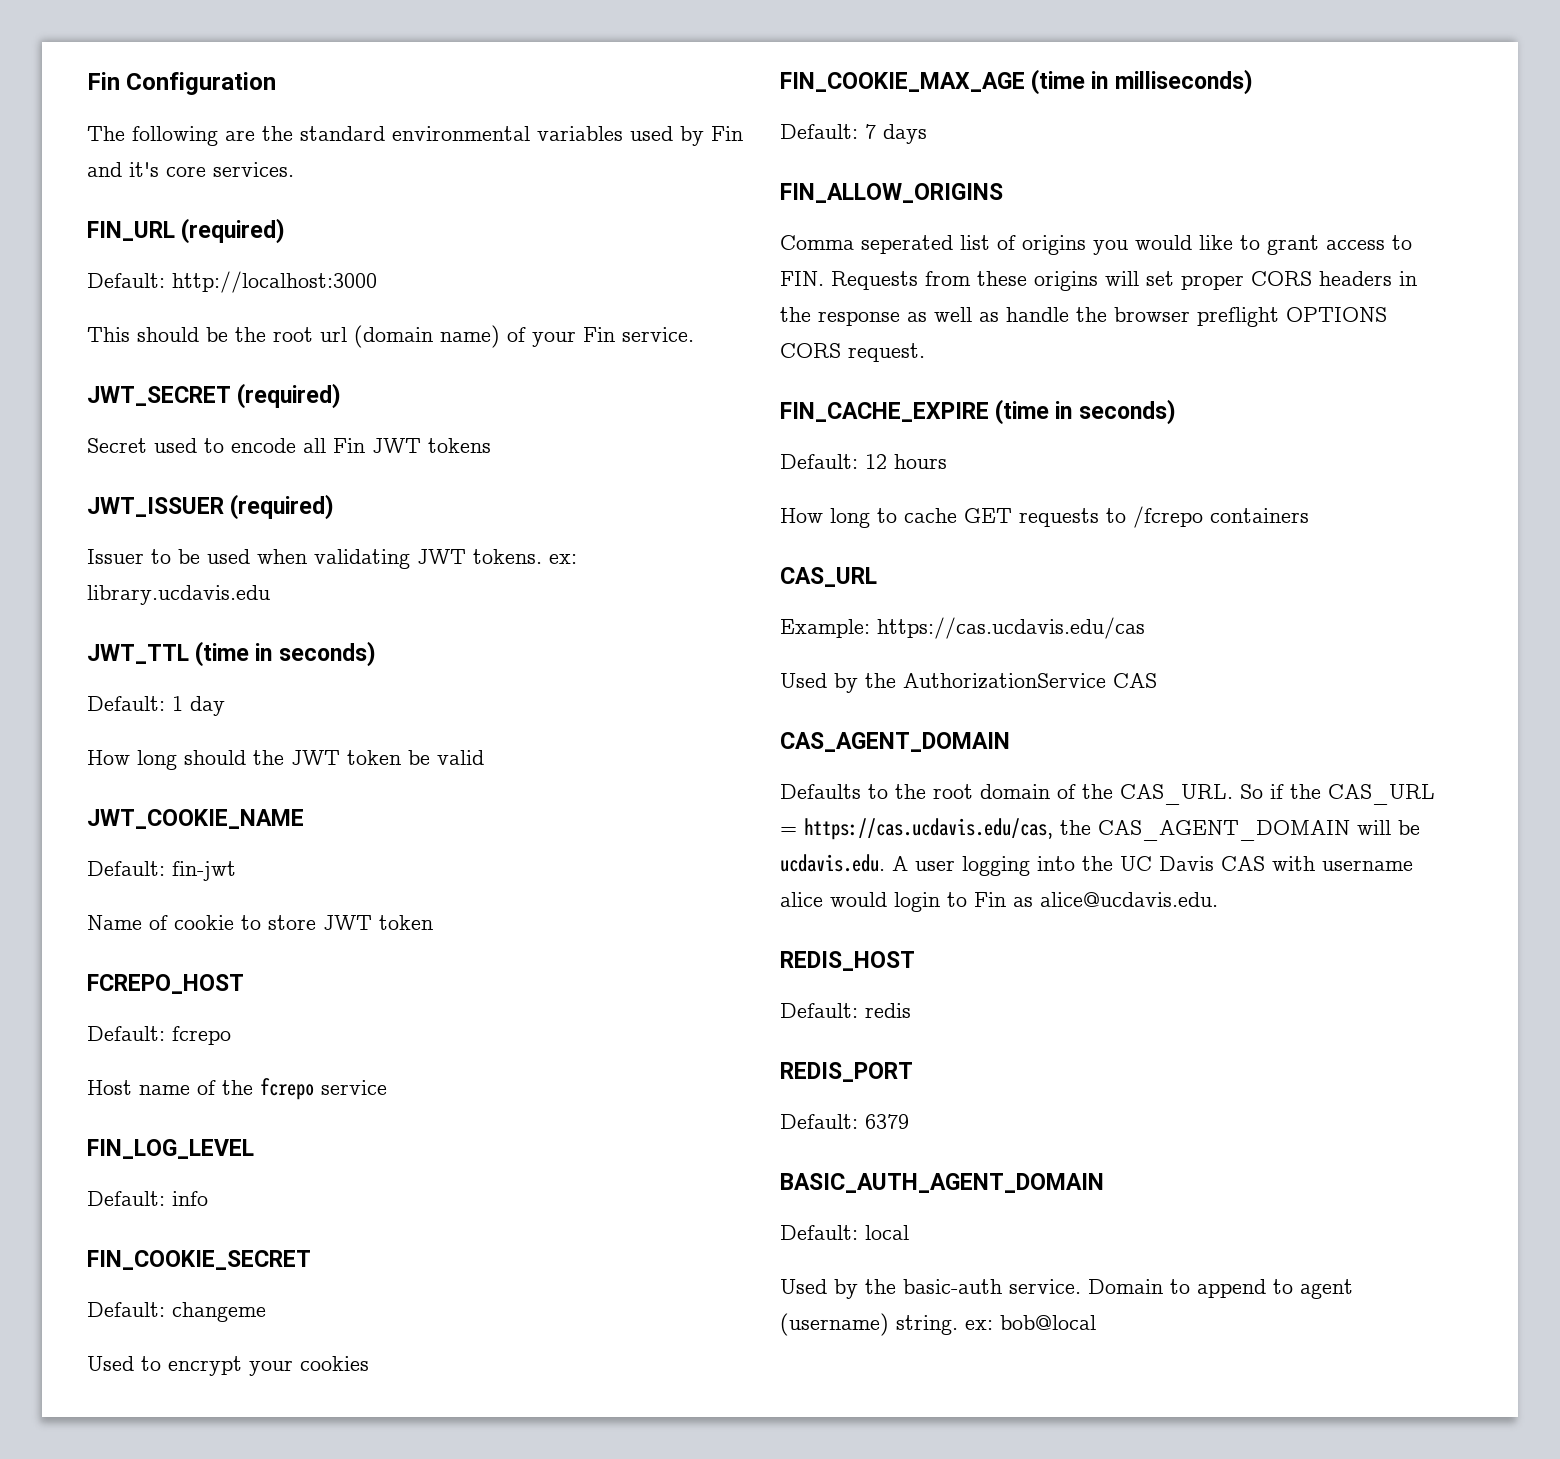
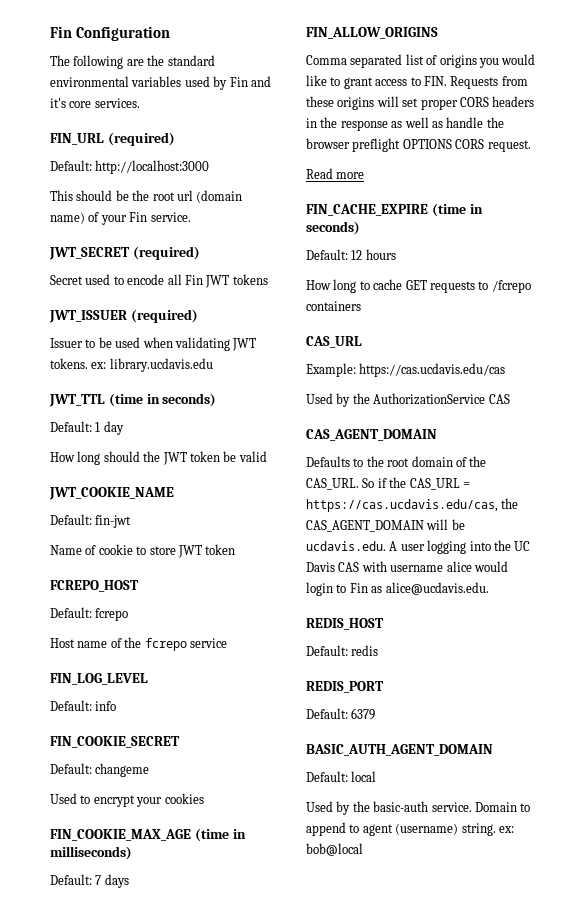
- Comma seperated list of origins you would like to grant access to FIN. Requests from these origins will set proper CORS headers in the response as well as handle the browser preflight OPTIONS CORS request.
+ Comma separated list of origins you would like to grant access to FIN. Requests from these origins will set proper CORS headers in the response as well as handle the browser preflight OPTIONS CORS request.
+ Read more

